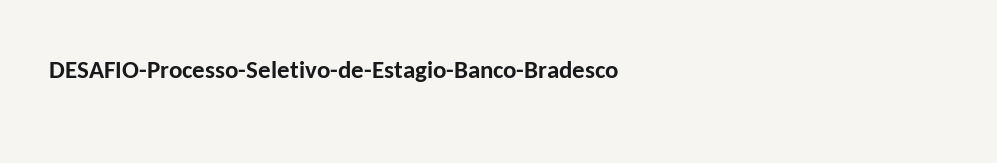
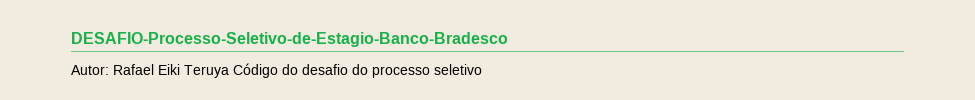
+ Autor: Rafael Eiki Teruya Código do desafio do processo seletivo

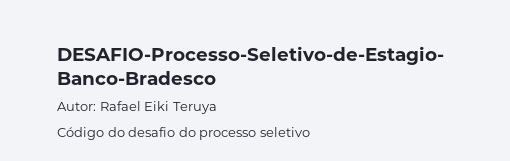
- Autor: Rafael Eiki Teruya Código do desafio do processo seletivo
+ Autor: Rafael Eiki Teruya
+ Código do desafio do processo seletivo

